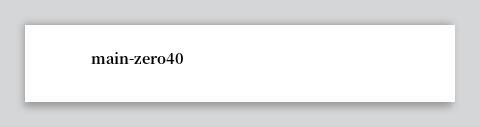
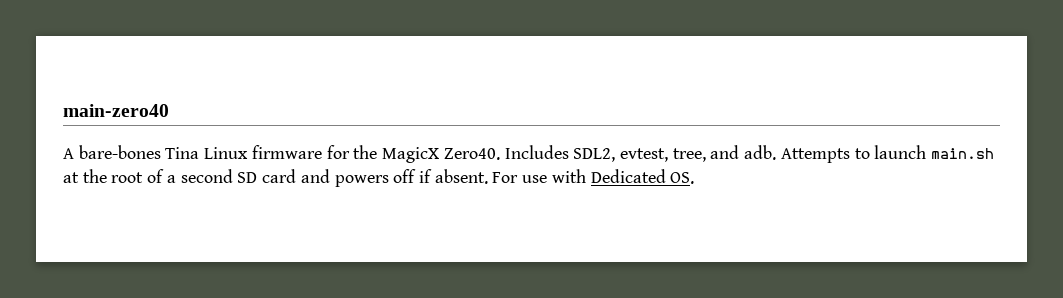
+ A bare-bones Tina Linux firmware for the MagicX Zero40. Includes SDL2, evtest, tree, and adb. Attempts to launch main.sh at the root of a second SD card and powers off if absent. For use with Dedicated OS.

